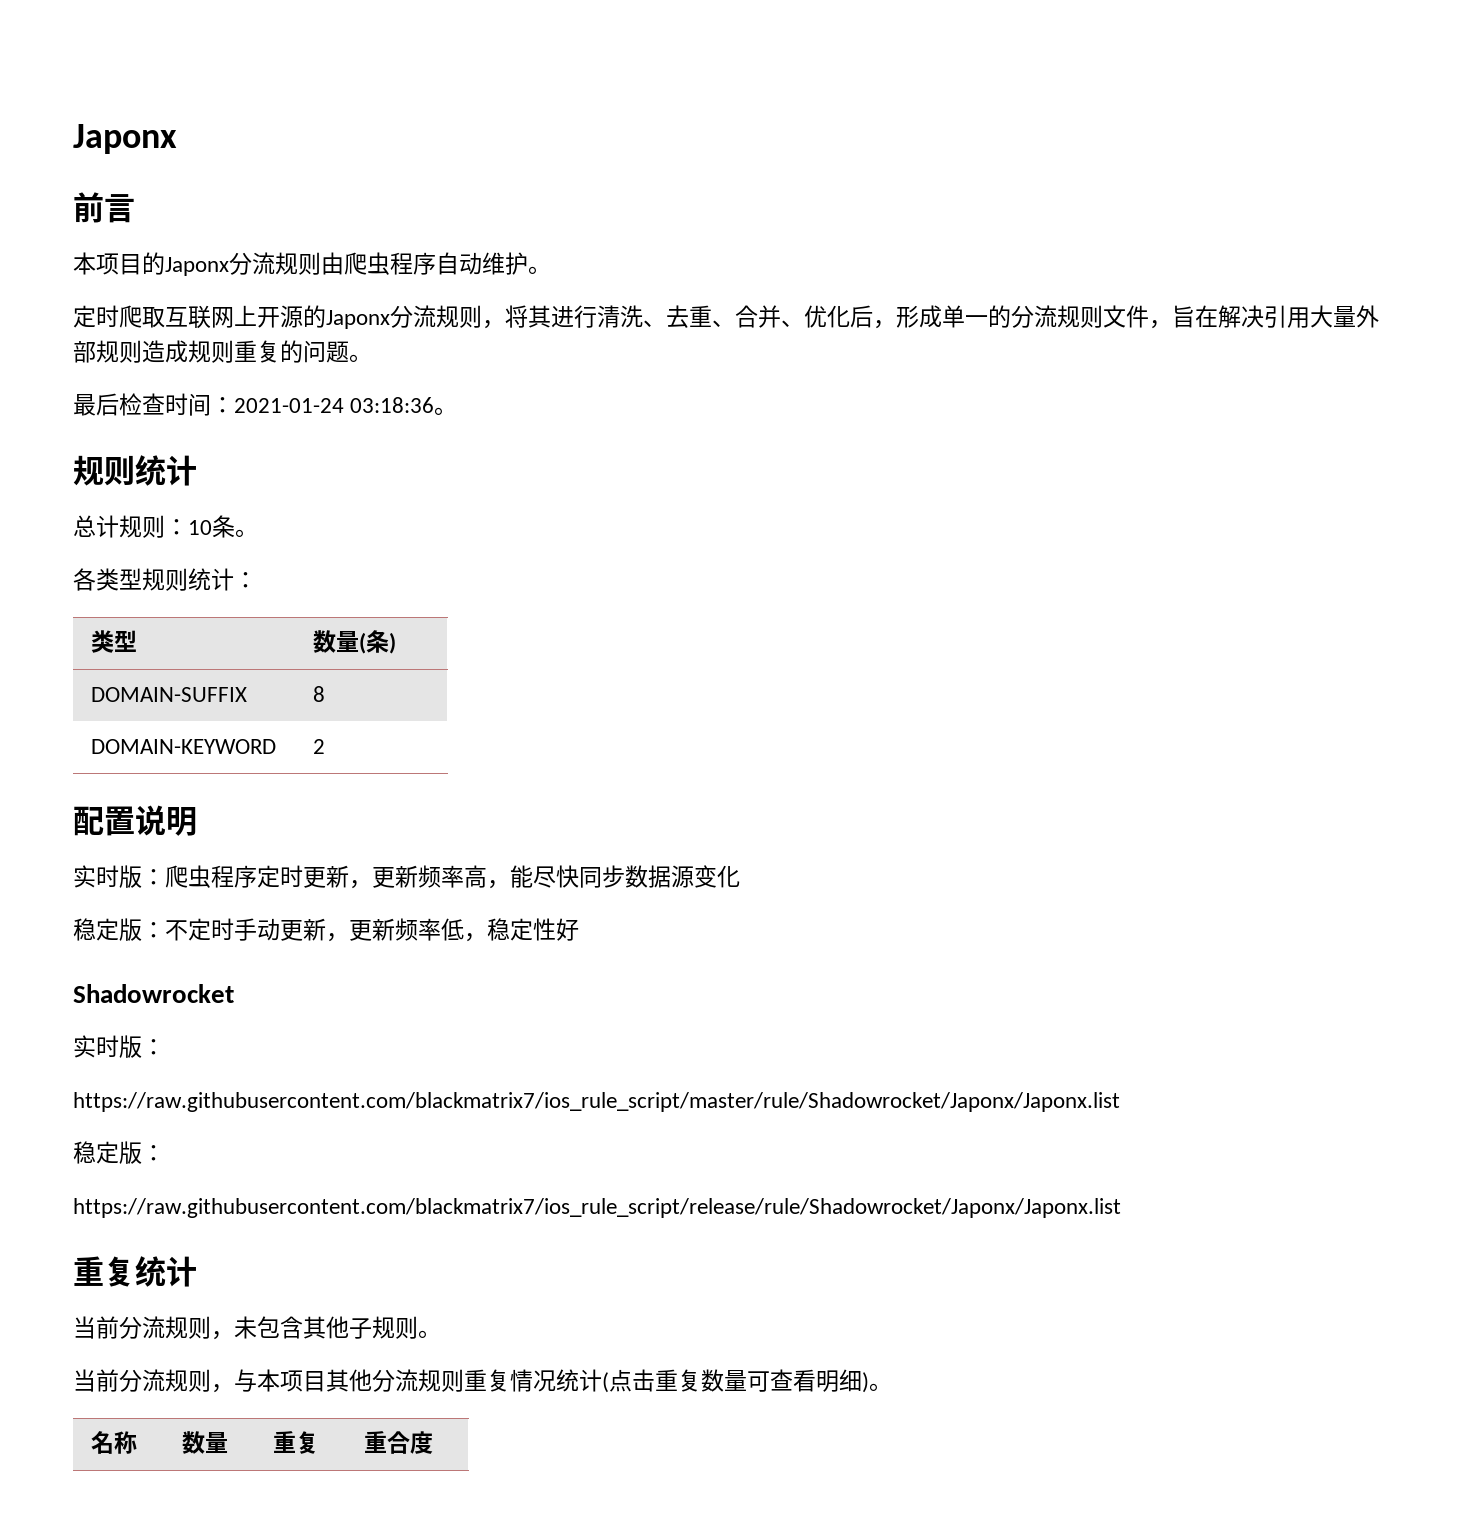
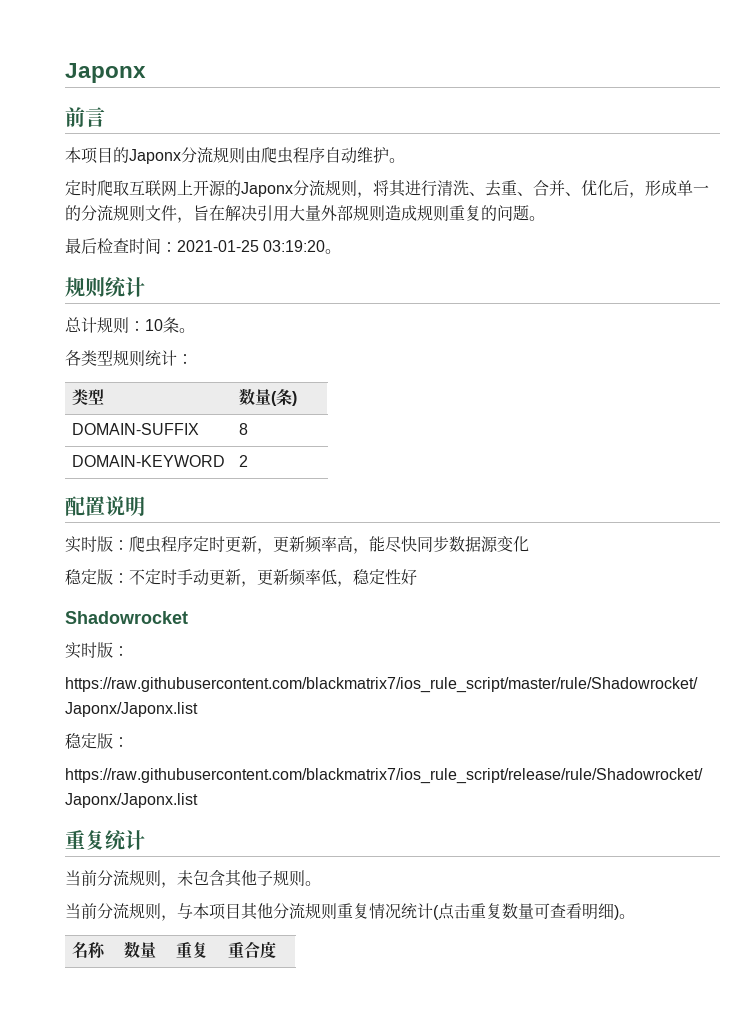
- 最后检查时间：2021-01-24 03:18:36。
+ 最后检查时间：2021-01-25 03:19:20。

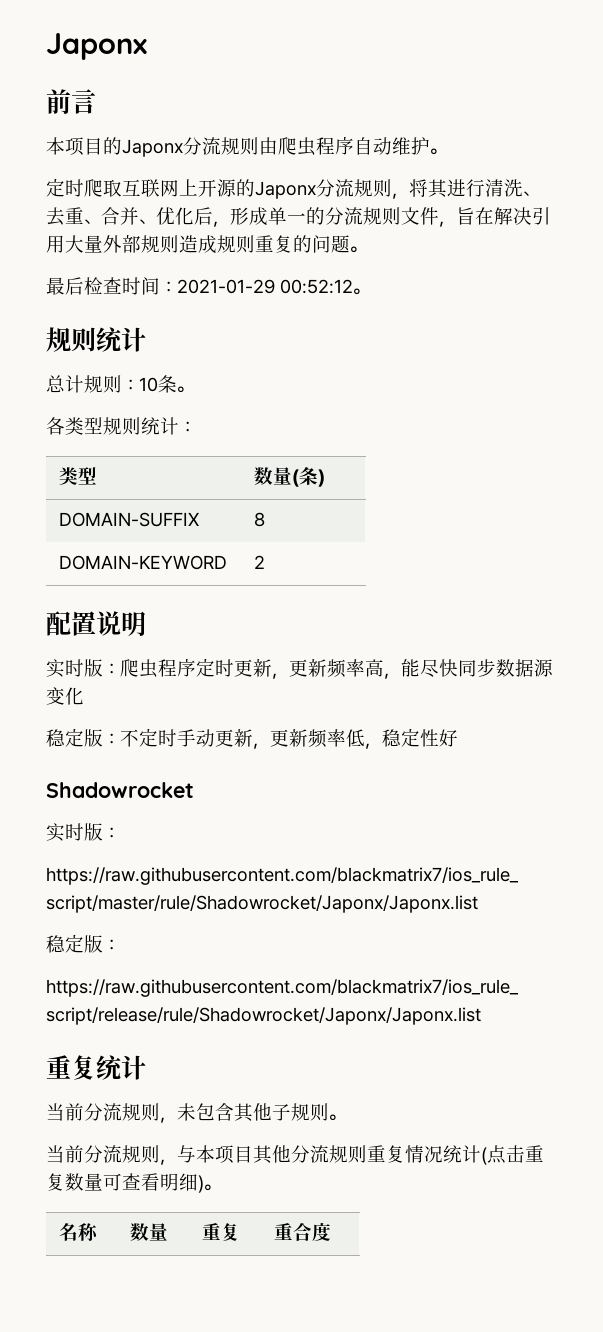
- 最后检查时间：2021-01-25 03:19:20。
+ 最后检查时间：2021-01-29 00:52:12。

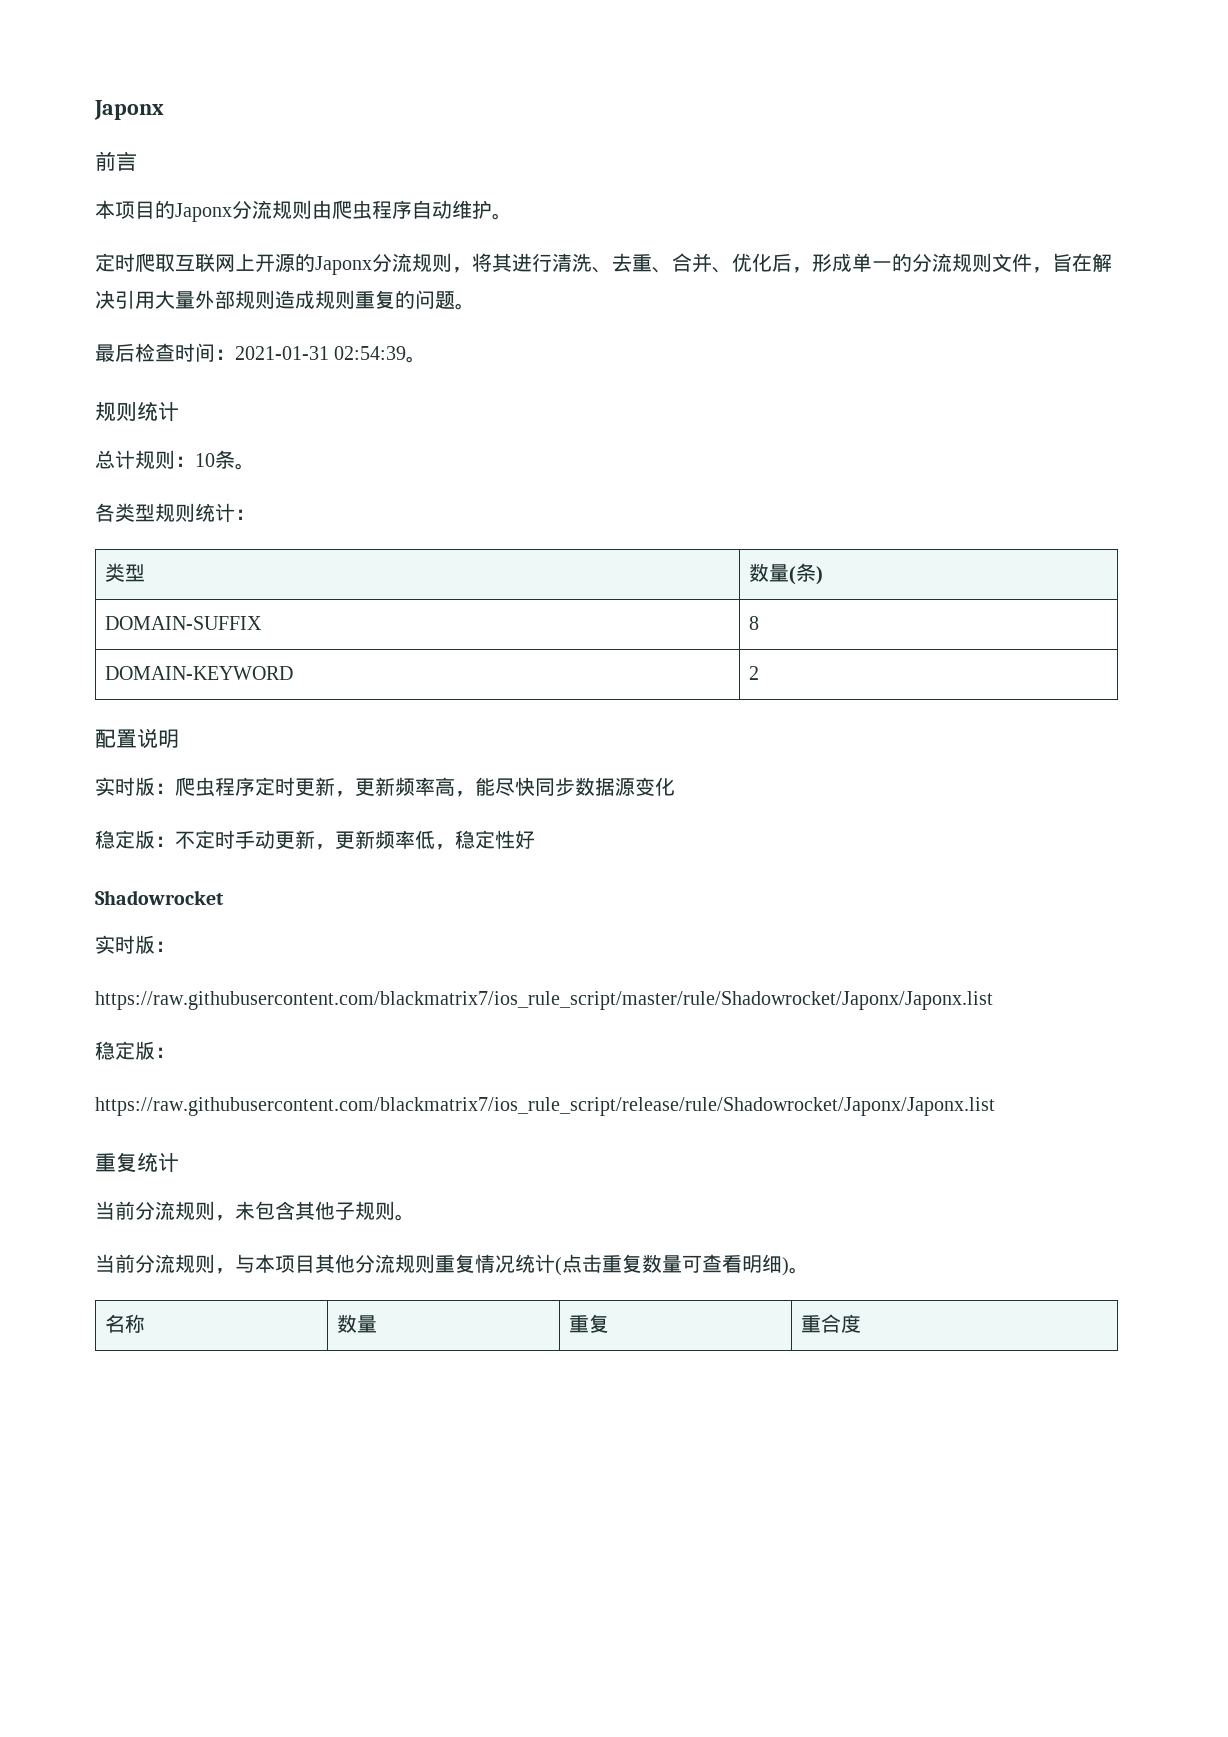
- 最后检查时间：2021-01-29 00:52:12。
+ 最后检查时间：2021-01-31 02:54:39。

